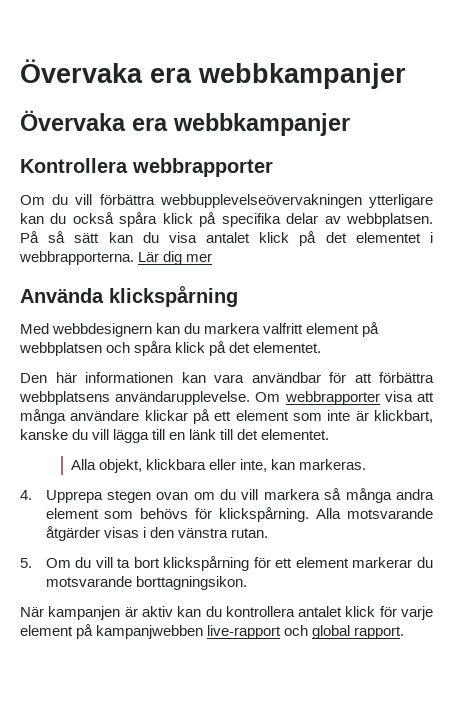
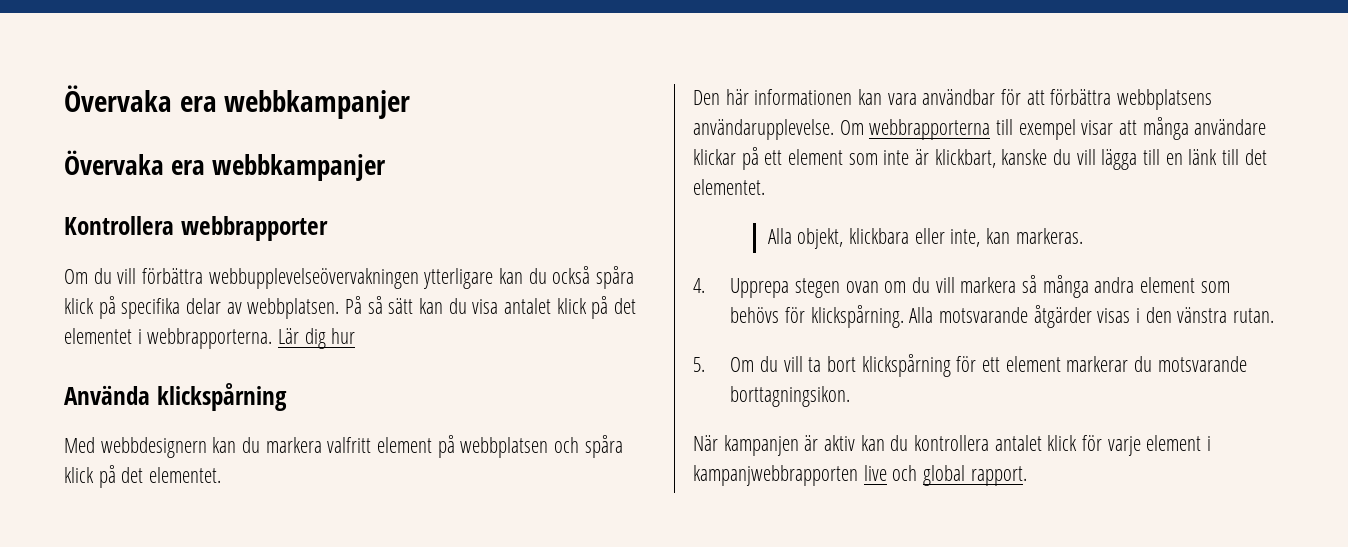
- Lär dig mer
+ Lär dig hur
- Om webbrapporter visa att många användare klickar på ett element som inte är klickbart, kanske du vill lägga till en länk till det elementet.
+ Om webbrapporterna till exempel visar att många användare klickar på ett element som inte är klickbart, kanske du vill lägga till en länk till det elementet.
- När kampanjen är aktiv kan du kontrollera antalet klick för varje element på kampanjwebben live-rapport och global rapport.
+ När kampanjen är aktiv kan du kontrollera antalet klick för varje element i kampanjwebbrapporten live och global rapport.

